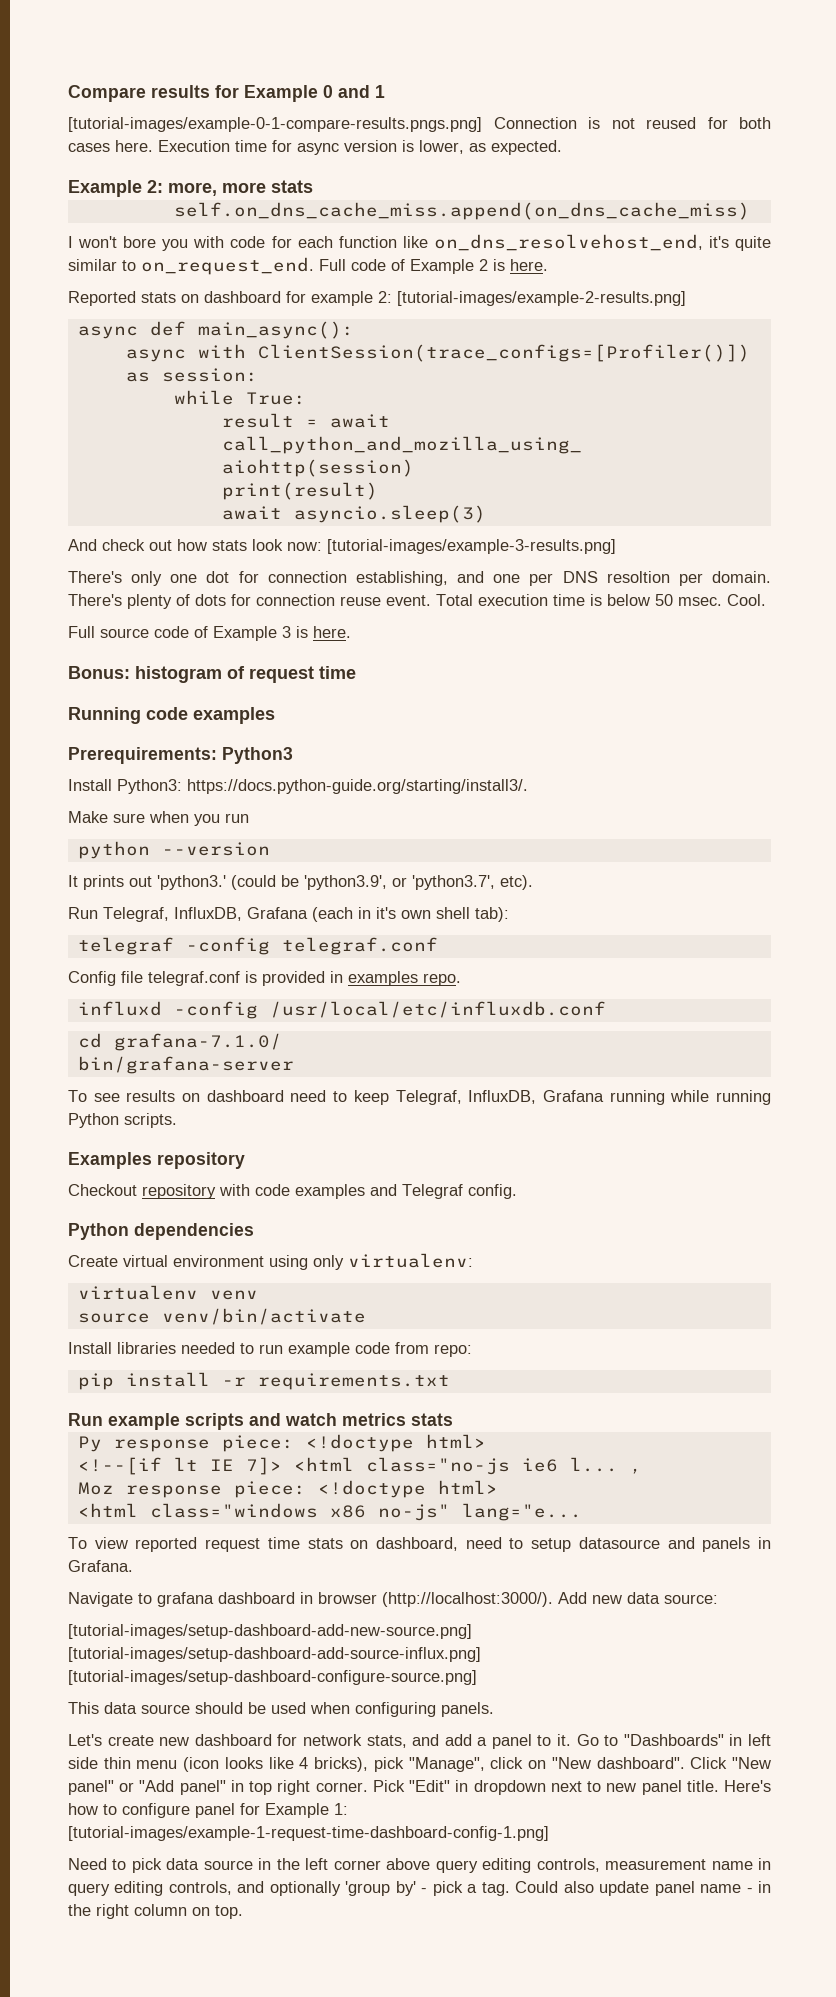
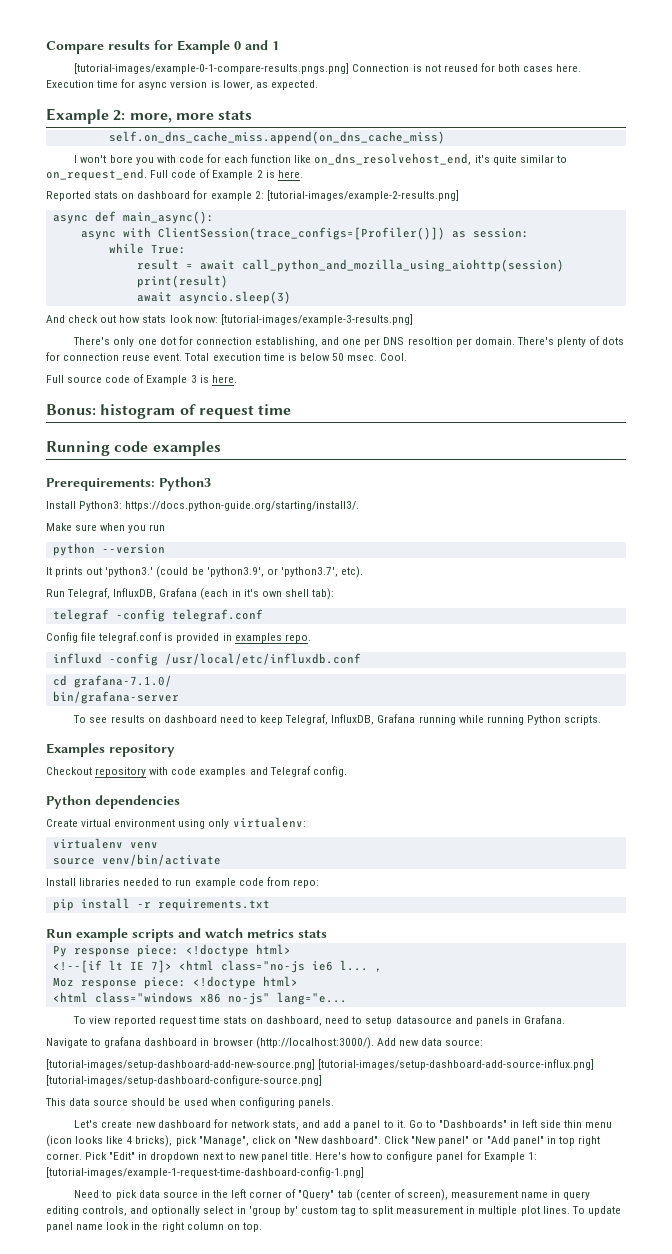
- Need to pick data source in the left corner above query editing controls, measurement name in query editing controls, and optionally 'group by' - pick a tag. Could also update panel name - in the right column on top.
+ Need to pick data source in the left corner of "Query" tab (center of screen), measurement name in query editing controls, and optionally select in 'group by' custom tag to split measurement in multiple plot lines. To update panel name look in the right column on top.

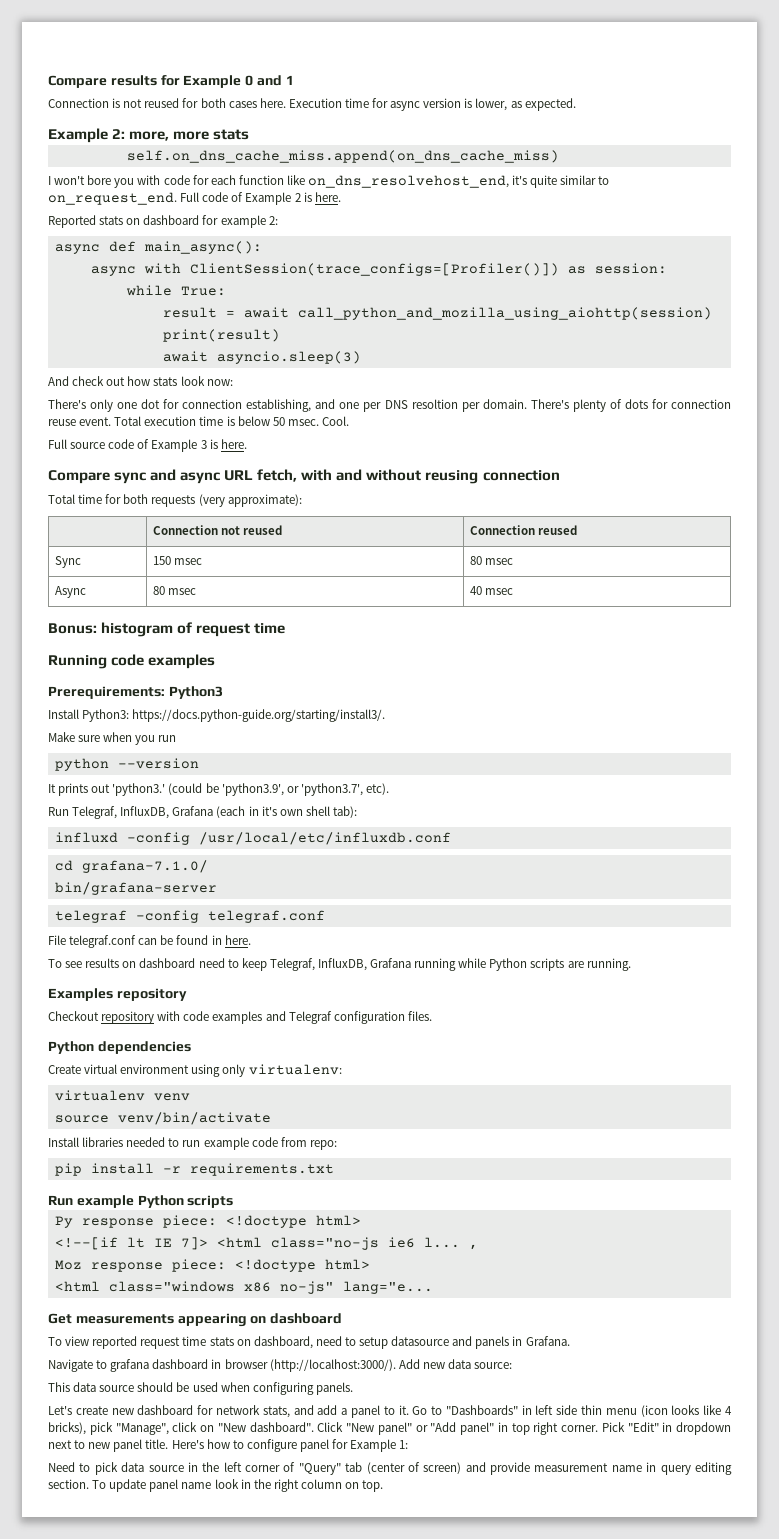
- [tutorial-images/example-0-1-compare-results.pngs.png] Connection is not reused for both cases here.
+ Connection is not reused for both cases here.
- Reported stats on dashboard for example 2: [tutorial-images/example-2-results.png]
+ Reported stats on dashboard for example 2:
- And check out how stats look now: [tutorial-images/example-3-results.png]
+ And check out how stats look now:
+ Compare sync and async URL fetch, with and without reusing connection
+ Total time for both requests (very approximate):
+ | Connection not reused | Connection reused
+ Sync | 150 msec | 80 msec
+ Async | 80 msec | 40 msec
- telegraf -config telegraf.conf
- Config file telegraf.conf is provided in examples repo.
+ telegraf -config telegraf.conf
+ File telegraf.conf can be found in here.
- To see results on dashboard need to keep Telegraf, InfluxDB, Grafana running while running Python scripts.
+ To see results on dashboard need to keep Telegraf, InfluxDB, Grafana running while Python scripts are running.
- Checkout repository with code examples and Telegraf config.
+ Checkout repository with code examples and Telegraf configuration files.
- Run example scripts and watch metrics stats
+ Run example Python scripts
+ Get measurements appearing on dashboard
- [tutorial-images/setup-dashboard-add-new-source.png] [tutorial-images/setup-dashboard-add-source-influx.png] [tutorial-images/setup-dashboard-configure-source.png]
- Here's how to configure panel for Example 1: [tutorial-images/example-1-request-time-dashboard-config-1.png]
+ Here's how to configure panel for Example 1:
- Need to pick data source in the left corner of "Query" tab (center of screen), measurement name in query editing controls, and optionally select in 'group by' custom tag to split measurement in multiple plot lines.
+ Need to pick data source in the left corner of "Query" tab (center of screen) and provide measurement name in query editing section.

